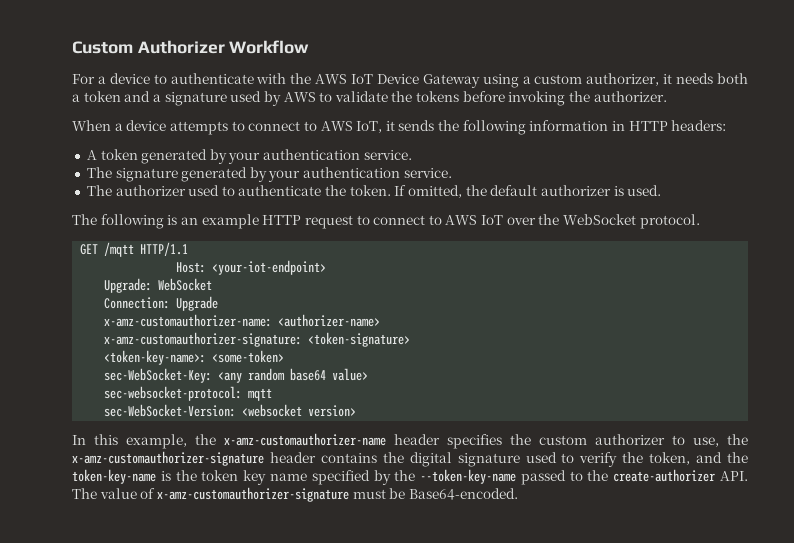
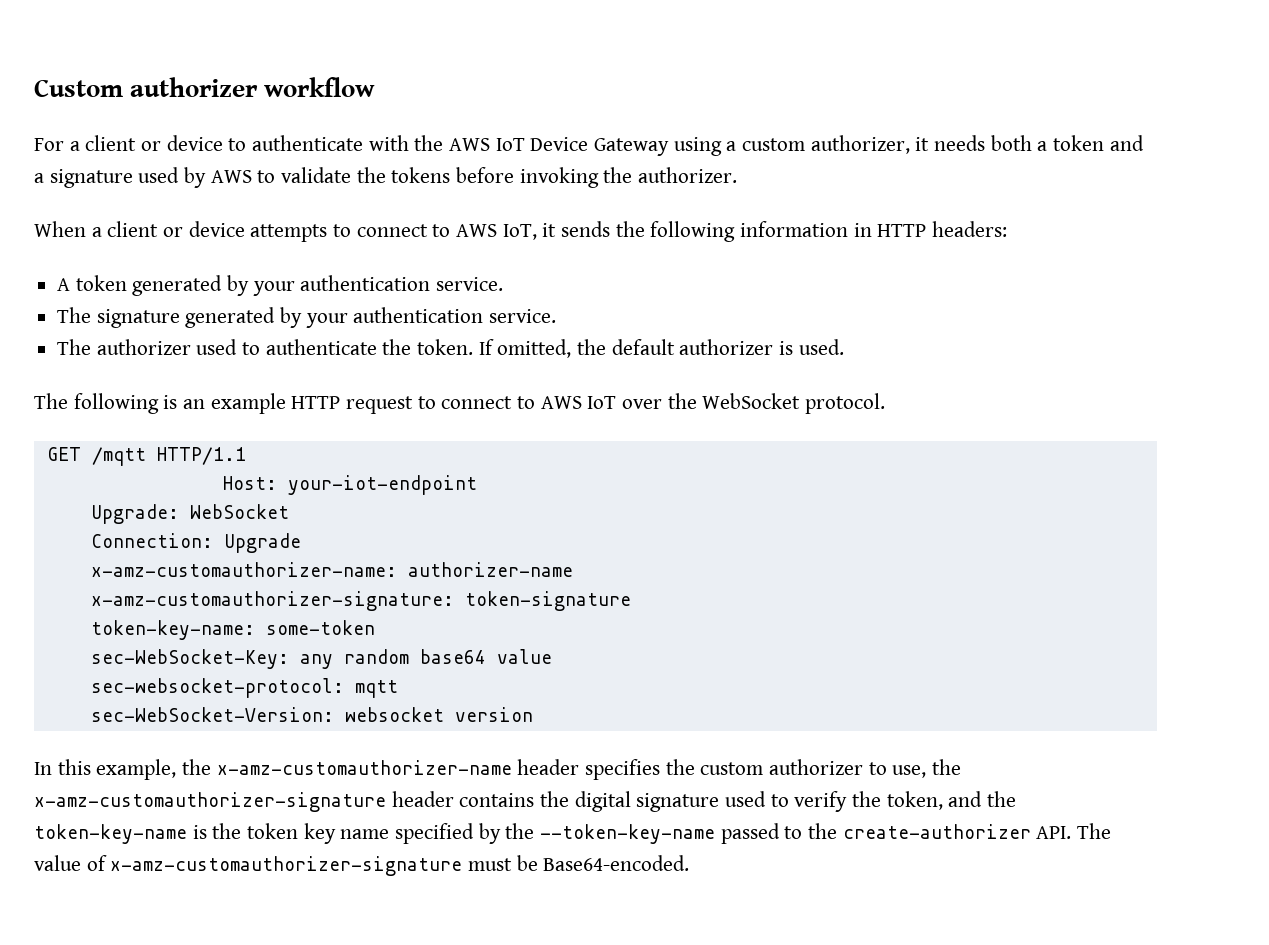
- Custom Authorizer Workflow
+ Custom authorizer workflow
- For a device to authenticate with the AWS IoT Device Gateway using a custom authorizer, it needs both a token and a signature used by AWS to validate the tokens before invoking the authorizer.
+ For a client or device to authenticate with the AWS IoT Device Gateway using a custom authorizer, it needs both a token and a signature used by AWS to validate the tokens before invoking the authorizer.
- When a device attempts to connect to AWS IoT, it sends the following information in HTTP headers:
+ When a client or device attempts to connect to AWS IoT, it sends the following information in HTTP headers:
- Host: <your-iot-endpoint>
+ Host: your-iot-endpoint
- x-amz-customauthorizer-name: <authorizer-name>
+ x-amz-customauthorizer-name: authorizer-name
- x-amz-customauthorizer-signature: <token-signature>
- <token-key-name>: <some-token>
+ x-amz-customauthorizer-signature: token-signature
+ token-key-name: some-token
- sec-WebSocket-Key: <any random base64 value>
+ sec-WebSocket-Key: any random base64 value
- sec-WebSocket-Version: <websocket version>
+ sec-WebSocket-Version: websocket version

